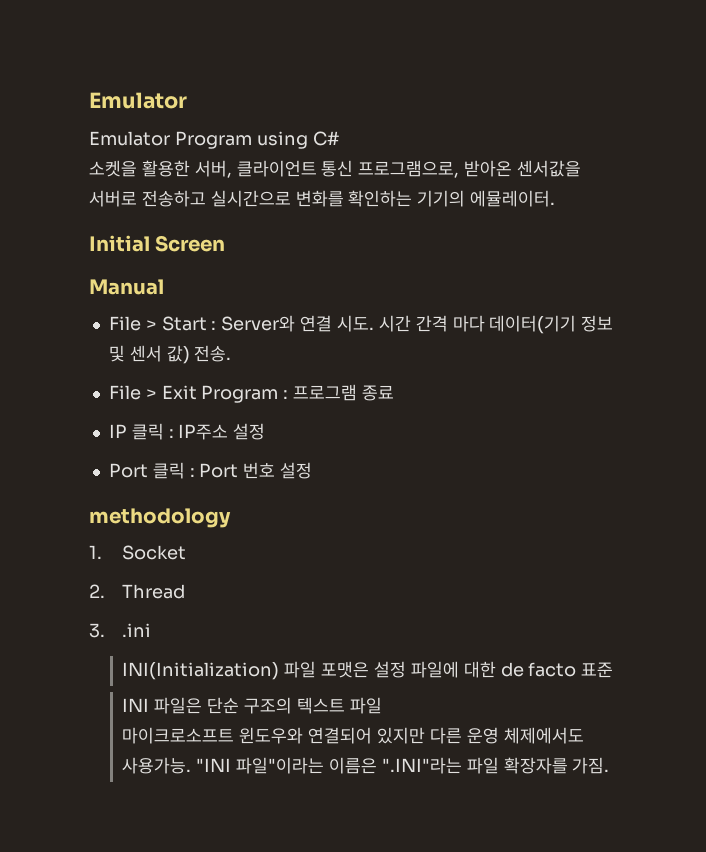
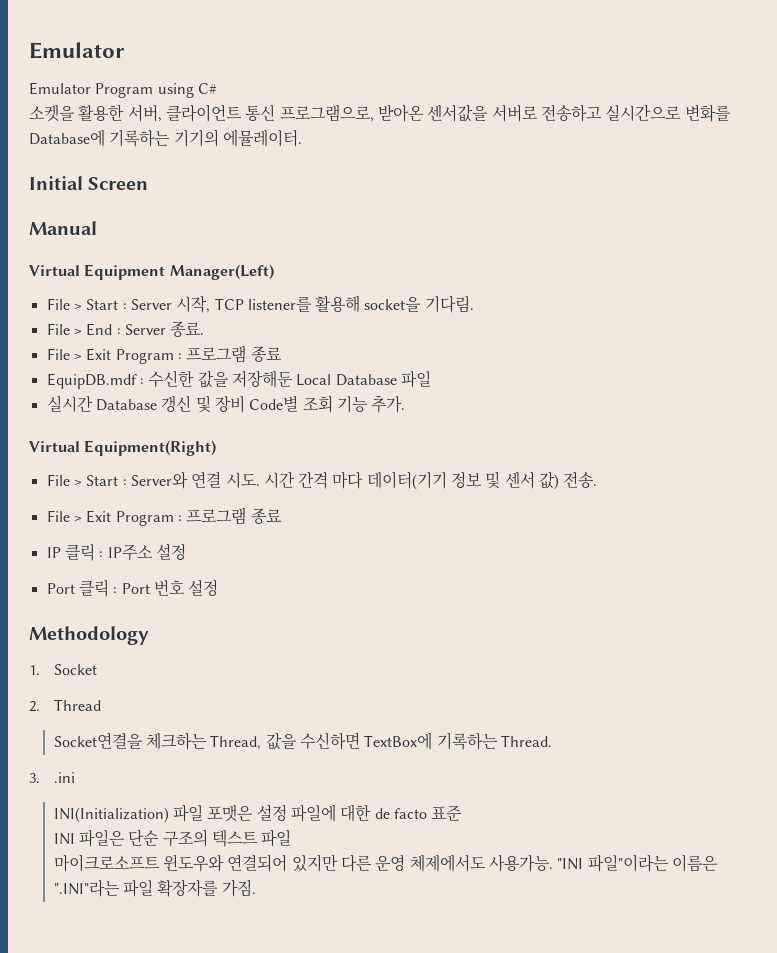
- 소켓을 활용한 서버, 클라이언트 통신 프로그램으로, 받아온 센서값을 서버로 전송하고 실시간으로 변화를 확인하는 기기의 에뮬레이터.
+ 소켓을 활용한 서버, 클라이언트 통신 프로그램으로, 받아온 센서값을 서버로 전송하고 실시간으로 변화를 Database에 기록하는 기기의 에뮬레이터.
+ Virtual Equipment Manager(Left)
+ File > Start : Server 시작, TCP listener를 활용해 socket을 기다림.
+ File > End : Server 종료.
+ File > Exit Program : 프로그램 종료
+ EquipDB.mdf : 수신한 값을 저장해둔 Local Database 파일
+ 실시간 Database 갱신 및 장비 Code별 조회 기능 추가.
+ Virtual Equipment(Right)
- methodology
+ Methodology
+ Socket연결을 체크하는 Thread, 값을 수신하면 TextBox에 기록하는 Thread.

